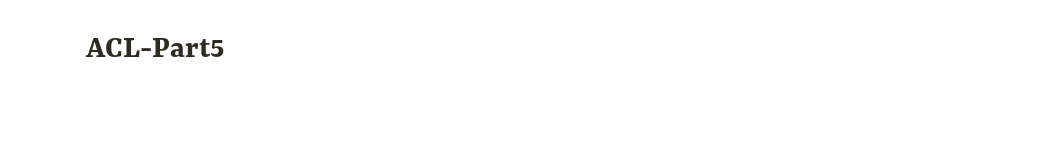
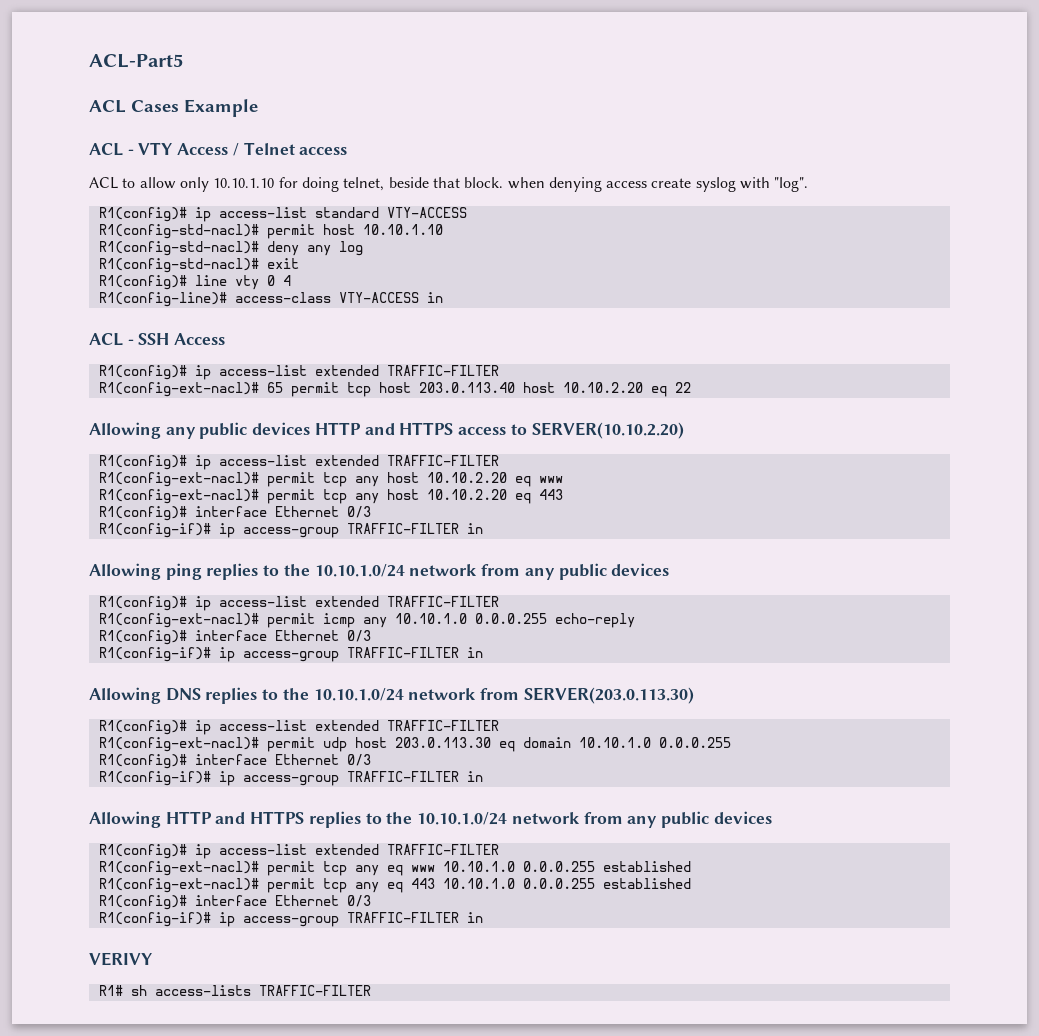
+ ACL Cases Example
+ ACL - VTY Access / Telnet access
+ ACL to allow only 10.10.1.10 for doing telnet, beside that block. when denying access create syslog with "log".
+ R1(config)# ip access-list standard VTY-ACCESS
+ R1(config-std-nacl)# permit host 10.10.1.10
+ R1(config-std-nacl)# deny any log
+ R1(config-std-nacl)# exit
+ R1(config)# line vty 0 4
+ R1(config-line)# access-class VTY-ACCESS in
+ ACL - SSH Access
+ R1(config)# ip access-list extended TRAFFIC-FILTER
+ R1(config-ext-nacl)# 65 permit tcp host 203.0.113.40 host 10.10.2.20 eq 22
+ Allowing any public devices HTTP and HTTPS access to SERVER(10.10.2.20)
+ R1(config)# ip access-list extended TRAFFIC-FILTER
+ R1(config-ext-nacl)# permit tcp any host 10.10.2.20 eq www
+ R1(config-ext-nacl)# permit tcp any host 10.10.2.20 eq 443
+ R1(config)# interface Ethernet 0/3
+ R1(config-if)# ip access-group TRAFFIC-FILTER in
+ Allowing ping replies to the 10.10.1.0/24 network from any public devices
+ R1(config)# ip access-list extended TRAFFIC-FILTER
+ R1(config-ext-nacl)# permit icmp any 10.10.1.0 0.0.0.255 echo-reply
+ R1(config)# interface Ethernet 0/3
+ R1(config-if)# ip access-group TRAFFIC-FILTER in
+ Allowing DNS replies to the 10.10.1.0/24 network from SERVER(203.0.113.30)
+ R1(config)# ip access-list extended TRAFFIC-FILTER
+ R1(config-ext-nacl)# permit udp host 203.0.113.30 eq domain 10.10.1.0 0.0.0.255
+ R1(config)# interface Ethernet 0/3
+ R1(config-if)# ip access-group TRAFFIC-FILTER in
+ Allowing HTTP and HTTPS replies to the 10.10.1.0/24 network from any public devices
+ R1(config)# ip access-list extended TRAFFIC-FILTER
+ R1(config-ext-nacl)# permit tcp any eq www 10.10.1.0 0.0.0.255 established
+ R1(config-ext-nacl)# permit tcp any eq 443 10.10.1.0 0.0.0.255 established
+ R1(config)# interface Ethernet 0/3
+ R1(config-if)# ip access-group TRAFFIC-FILTER in
+ VERIVY
+ R1# sh access-lists TRAFFIC-FILTER

